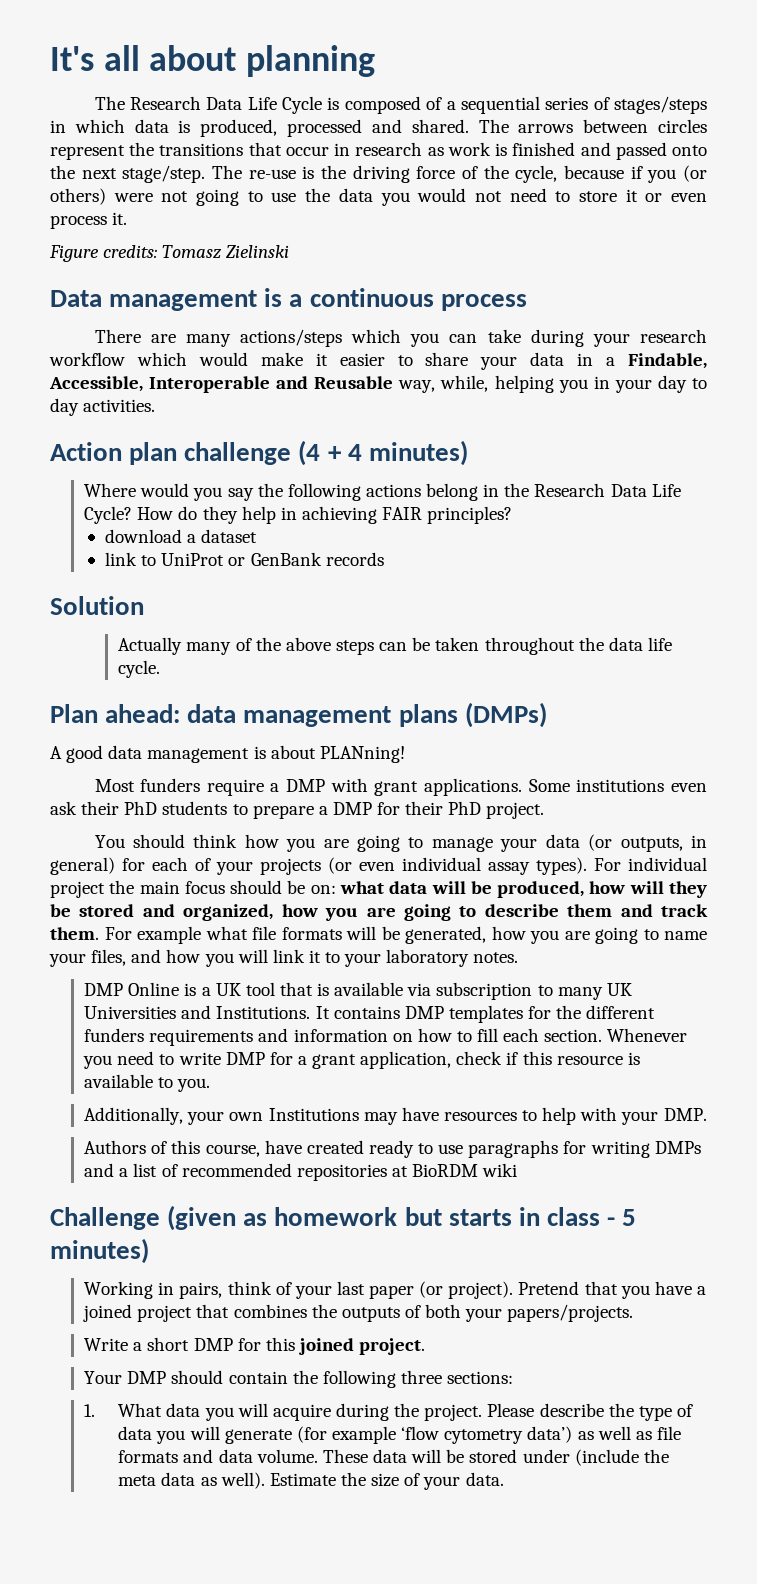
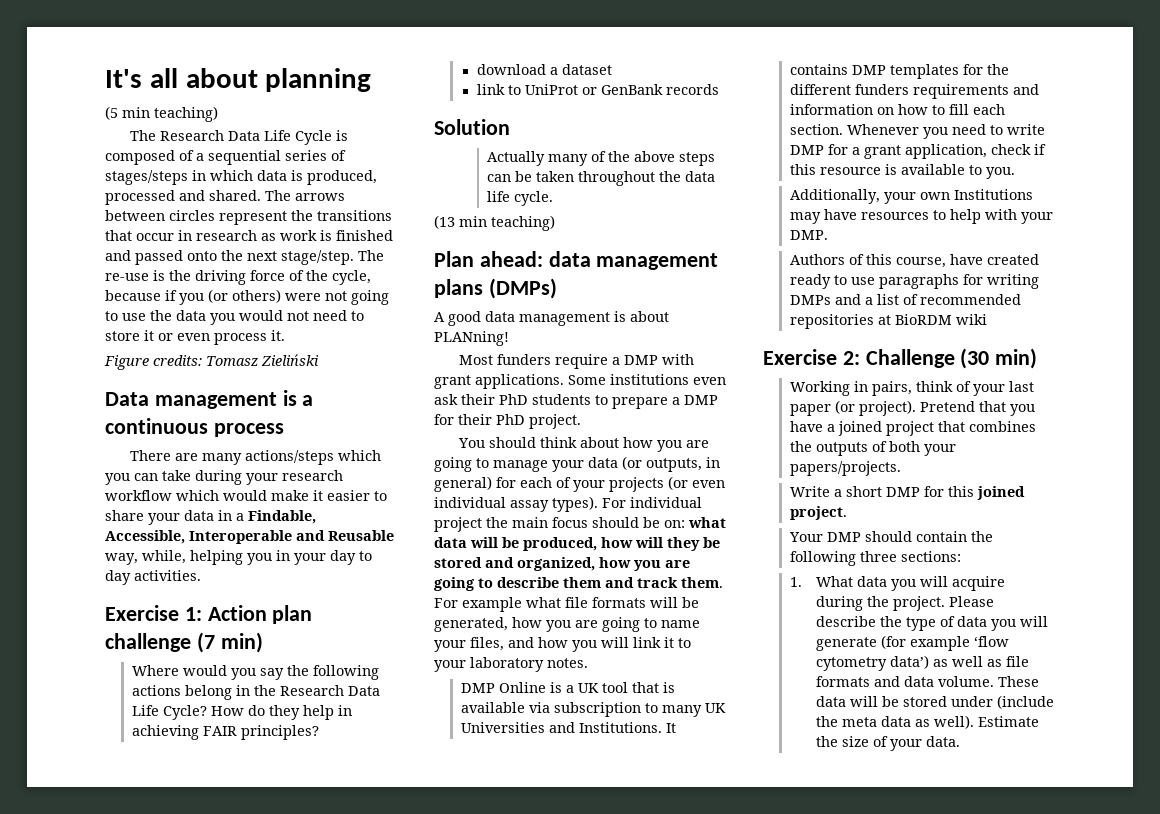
+ (5 min teaching)
- Figure credits: Tomasz Zielinski
+ Figure credits: Tomasz Zieliński
- Action plan challenge (4 + 4 minutes)
+ Exercise 1: Action plan challenge (7 min)
+ (13 min teaching)
- You should think how you are going to manage your data (or outputs, in general) for each of your projects (or even individual assay types).
+ You should think about how you are going to manage your data (or outputs, in general) for each of your projects (or even individual assay types).
- Challenge (given as homework but starts in class - 5 minutes)
+ Exercise 2: Challenge (30 min)

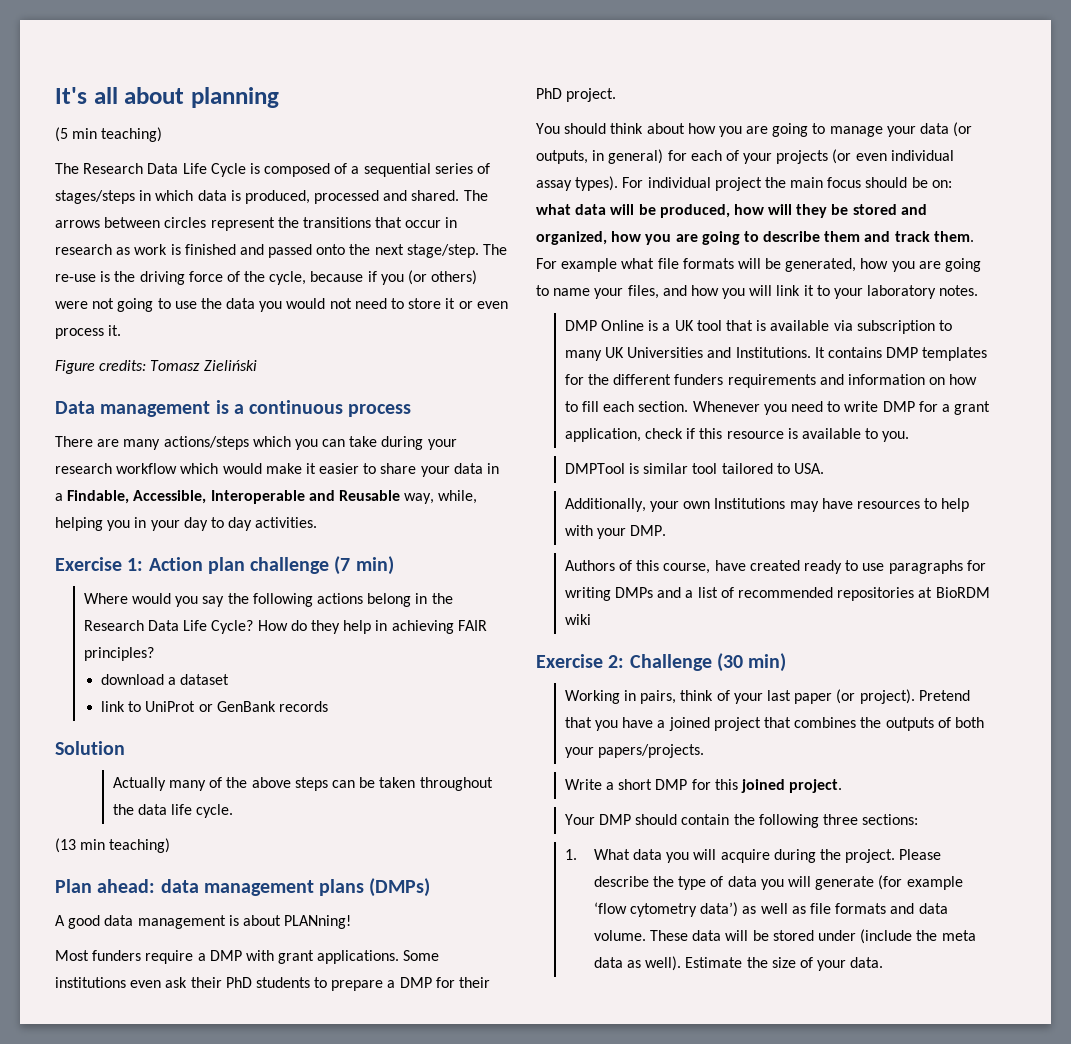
+ DMPTool is similar tool tailored to USA.

